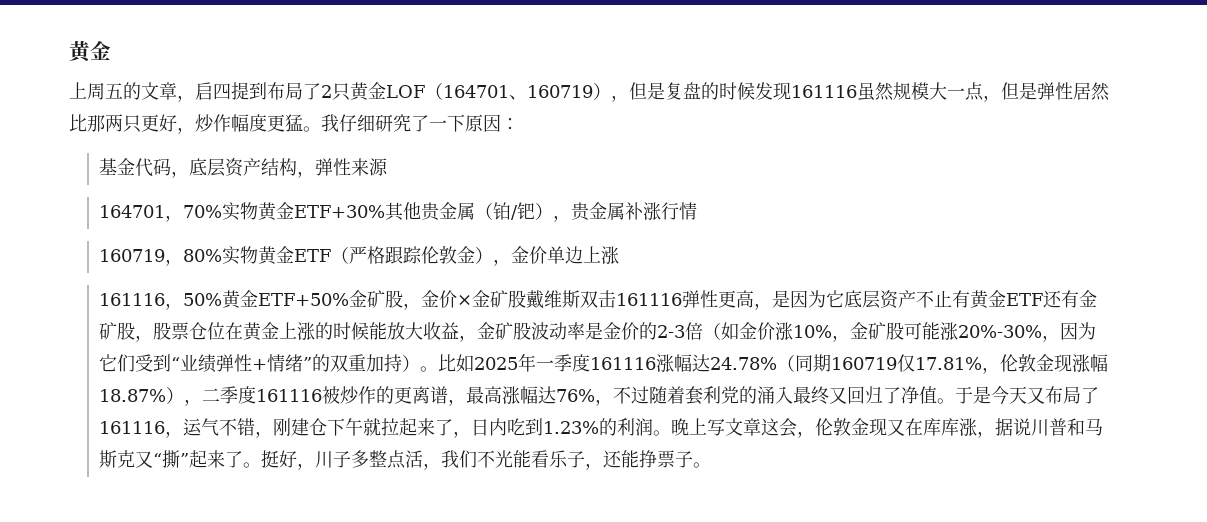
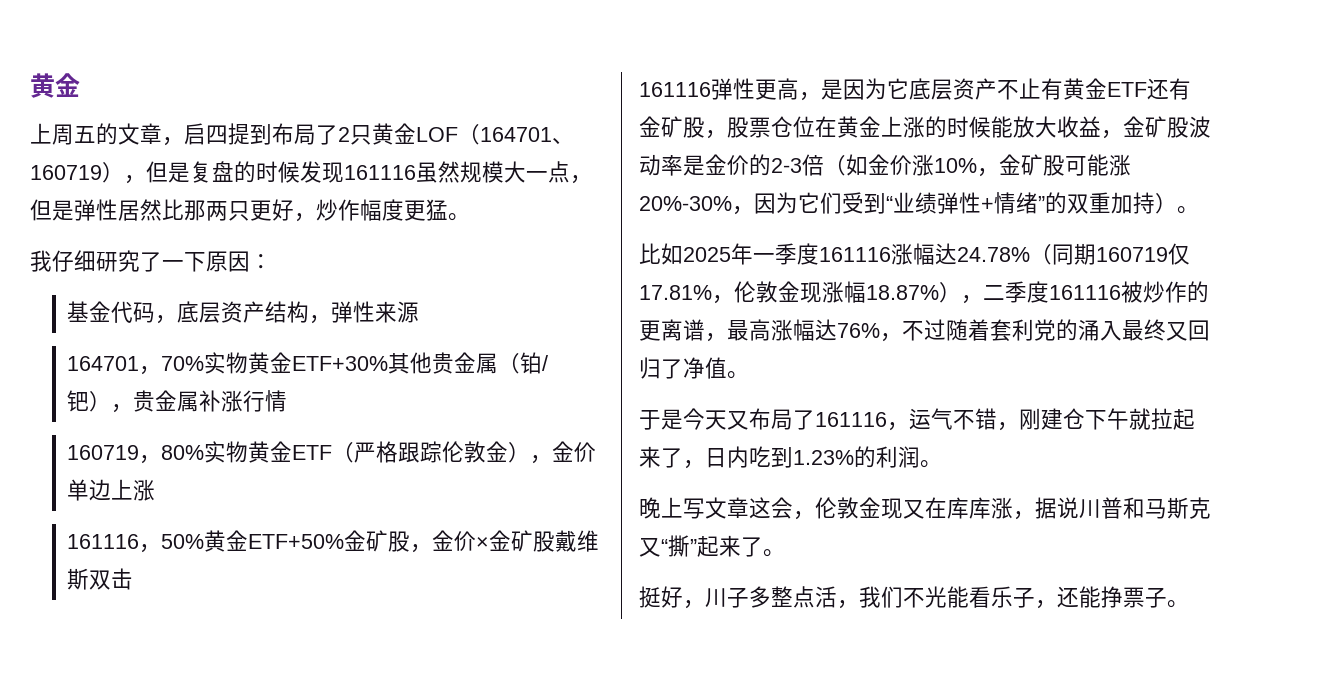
- 上周五的文章，启四提到布局了2只黄金LOF（164701、160719），但是复盘的时候发现161116虽然规模大一点，但是弹性居然比那两只更好，炒作幅度更猛。我仔细研究了一下原因：
+ 上周五的文章，启四提到布局了2只黄金LOF（164701、160719），但是复盘的时候发现161116虽然规模大一点，但是弹性居然比那两只更好，炒作幅度更猛。
+ 我仔细研究了一下原因：
- 161116，50%黄金ETF+50%金矿股，金价×金矿股戴维斯双击161116弹性更高，是因为它底层资产不止有黄金ETF还有金矿股，股票仓位在黄金上涨的时候能放大收益，金矿股波动率是金价的2-3倍（如金价涨10%，金矿股可能涨20%-30%，因为它们受到“业绩弹性+情绪”的双重加持）。比如2025年一季度161116涨幅达24.78%（同期160719仅17.81%，伦敦金现涨幅18.87%），二季度161116被炒作的更离谱，最高涨幅达76%，不过随着套利党的涌入最终又回归了净值。于是今天又布局了161116，运气不错，刚建仓下午就拉起来了，日内吃到1.23%的利润。晚上写文章这会，伦敦金现又在库库涨，据说川普和马斯克又“撕”起来了。挺好，川子多整点活，我们不光能看乐子，还能挣票子。
+ 161116，50%黄金ETF+50%金矿股，金价×金矿股戴维斯双击
+ 161116弹性更高，是因为它底层资产不止有黄金ETF还有金矿股，股票仓位在黄金上涨的时候能放大收益，金矿股波动率是金价的2-3倍（如金价涨10%，金矿股可能涨20%-30%，因为它们受到“业绩弹性+情绪”的双重加持）。
+ 比如2025年一季度161116涨幅达24.78%（同期160719仅17.81%，伦敦金现涨幅18.87%），二季度161116被炒作的更离谱，最高涨幅达76%，不过随着套利党的涌入最终又回归了净值。
+ 于是今天又布局了161116，运气不错，刚建仓下午就拉起来了，日内吃到1.23%的利润。
+ 晚上写文章这会，伦敦金现又在库库涨，据说川普和马斯克又“撕”起来了。
+ 挺好，川子多整点活，我们不光能看乐子，还能挣票子。

